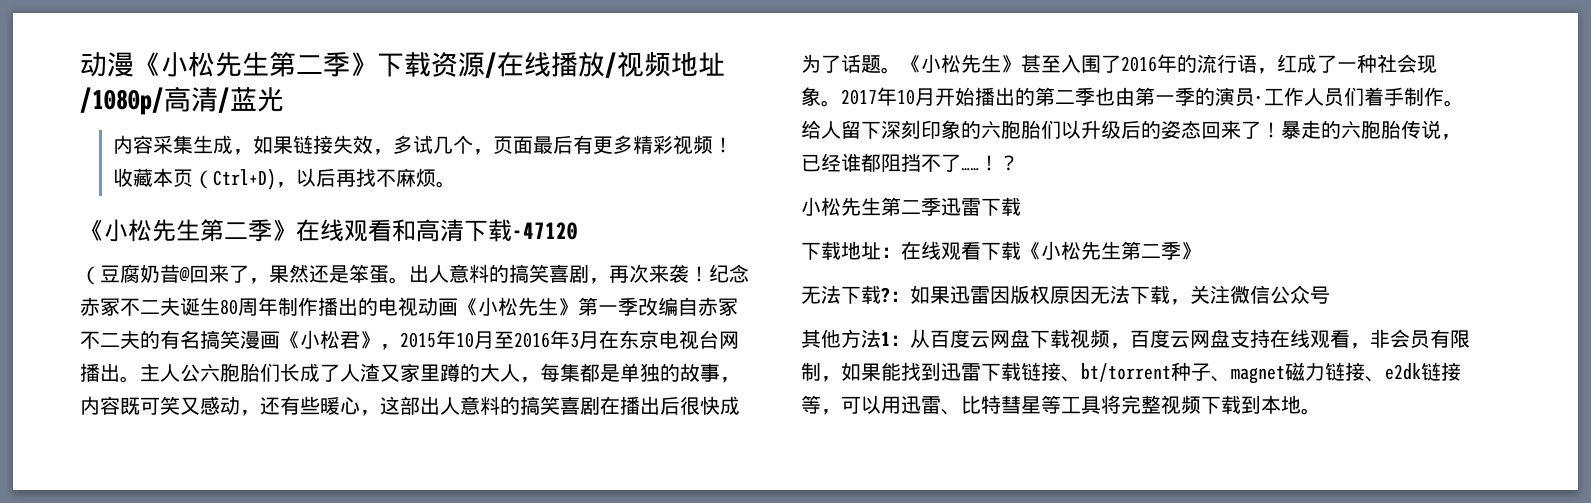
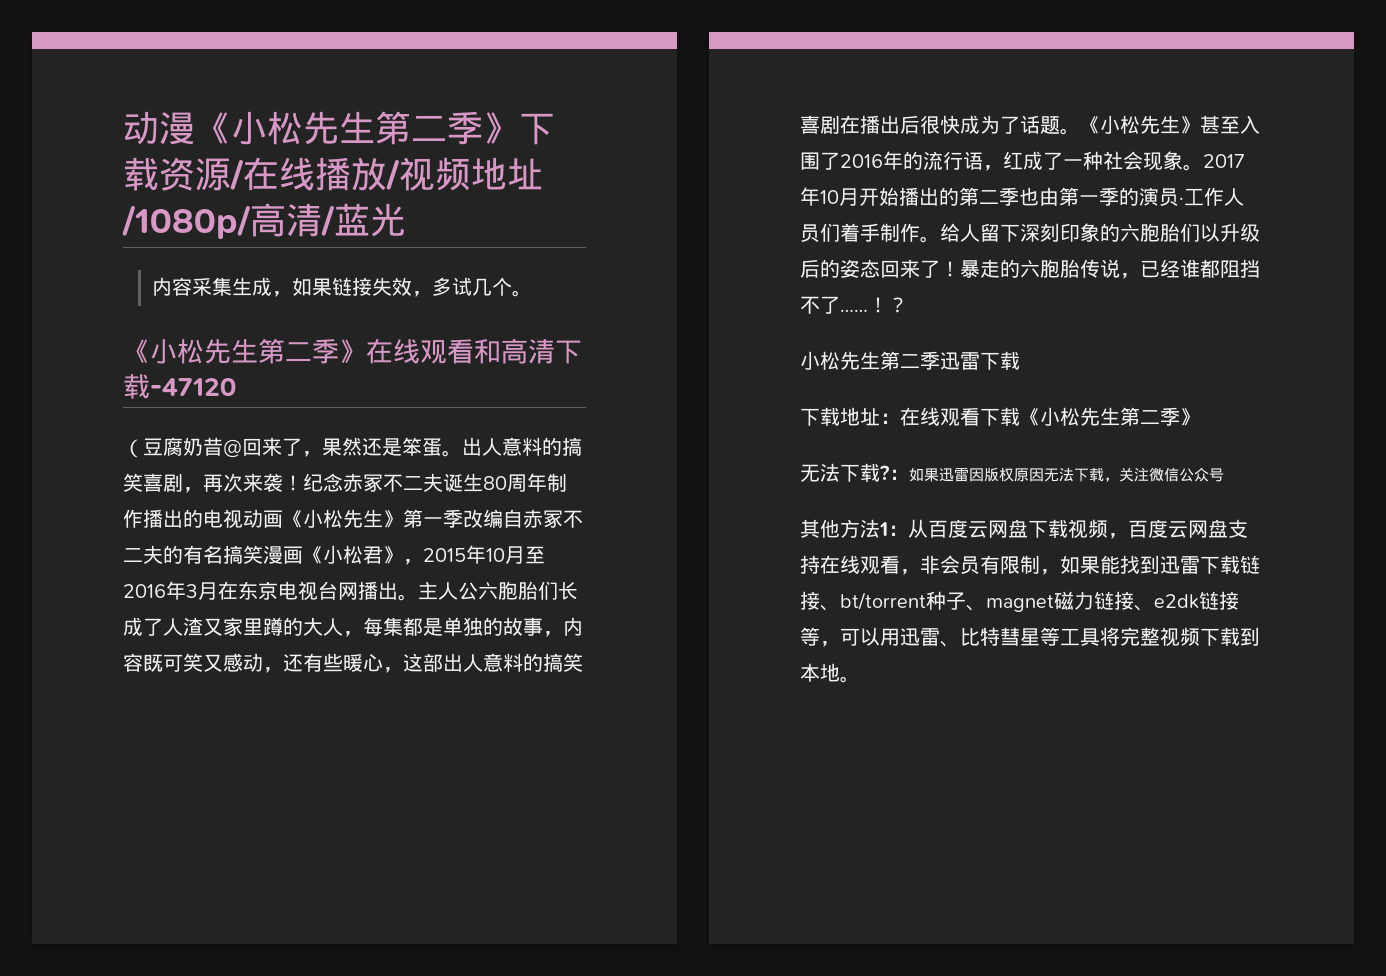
- 内容采集生成，如果链接失效，多试几个，页面最后有更多精彩视频！收藏本页（Ctrl+D)，以后再找不麻烦。
+ 内容采集生成，如果链接失效，多试几个。

